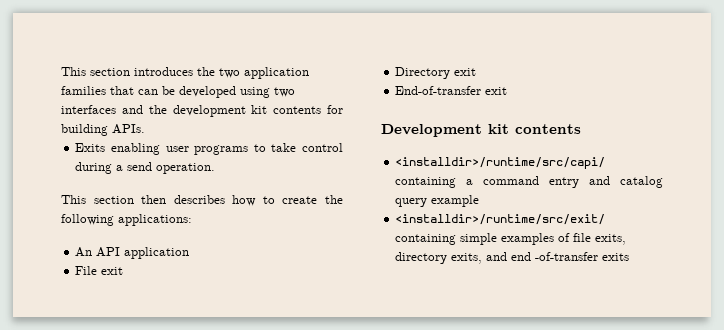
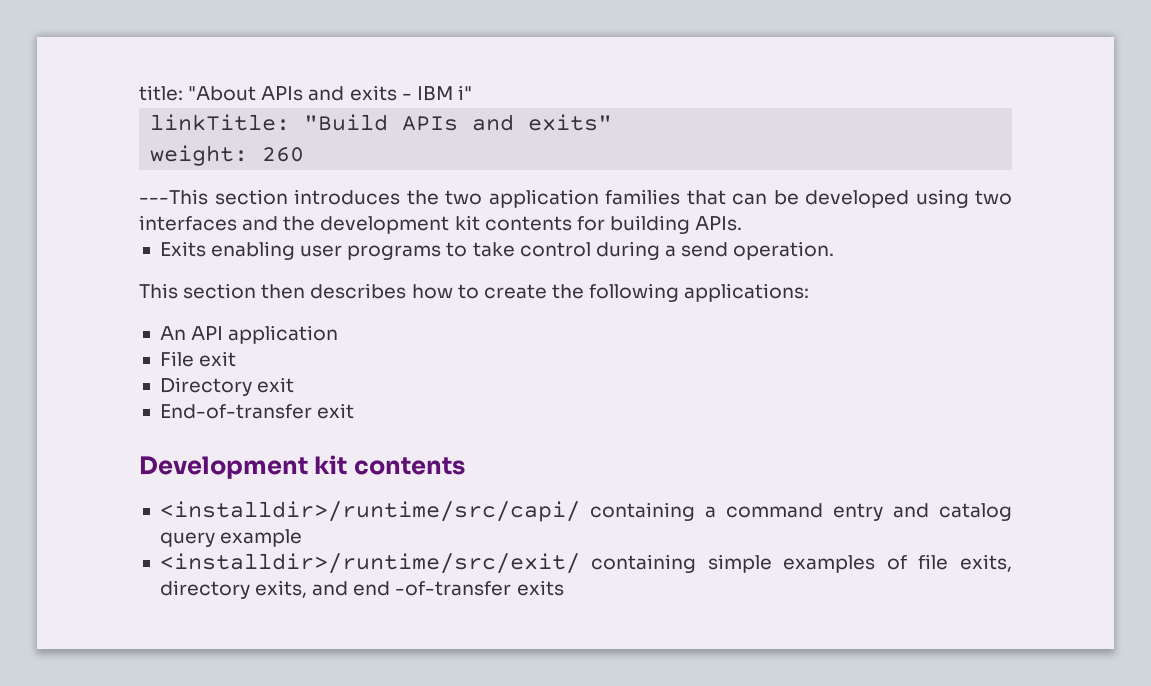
- This section introduces the two application families that can be developed using two interfaces and the development kit contents for building APIs.
+ title: "About APIs and exits - IBM i"
+ linkTitle: "Build APIs and exits"
+ weight: 260
+ ---This section introduces the two application families that can be developed using two interfaces and the development kit contents for building APIs.

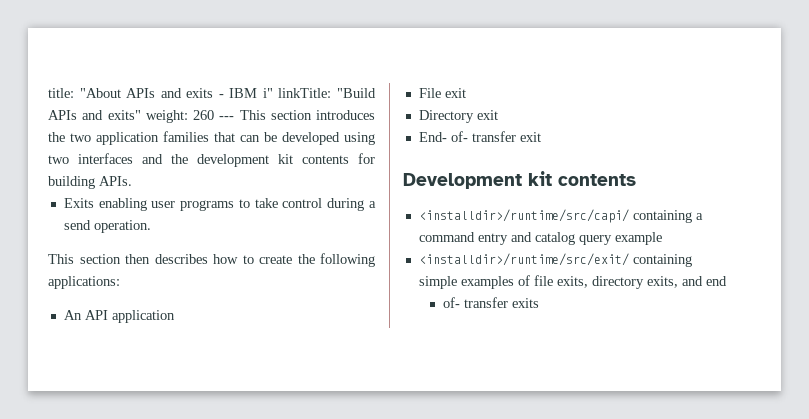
- title: "About APIs and exits - IBM i"
- linkTitle: "Build APIs and exits"
- weight: 260
- ---This section introduces the two application families that can be developed using two interfaces and the development kit contents for building APIs.
+ title: "About APIs and exits - IBM i" linkTitle: "Build APIs and exits" weight: 260 --- This section introduces the two application families that can be developed using two interfaces and the development kit contents for building APIs.
- End-of-transfer exit
+ End- of- transfer exit
- <installdir>/runtime/src/exit/ containing simple examples of file exits, directory exits, and end -of-transfer exits
+ <installdir>/runtime/src/exit/ containing simple examples of file exits, directory exits, and end
+ of- transfer exits

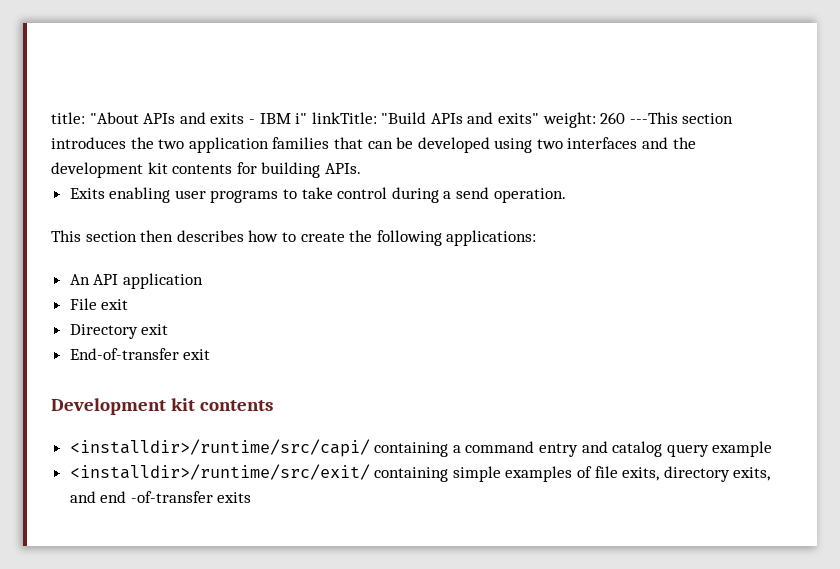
- title: "About APIs and exits - IBM i" linkTitle: "Build APIs and exits" weight: 260 --- This section introduces the two application families that can be developed using two interfaces and the development kit contents for building APIs.
+ title: "About APIs and exits - IBM i" linkTitle: "Build APIs and exits" weight: 260 ---This section introduces the two application families that can be developed using two interfaces and the development kit contents for building APIs.
- End- of- transfer exit
+ End-of-transfer exit
- <installdir>/runtime/src/exit/ containing simple examples of file exits, directory exits, and end
- of- transfer exits
+ <installdir>/runtime/src/exit/ containing simple examples of file exits, directory exits, and end -of-transfer exits

